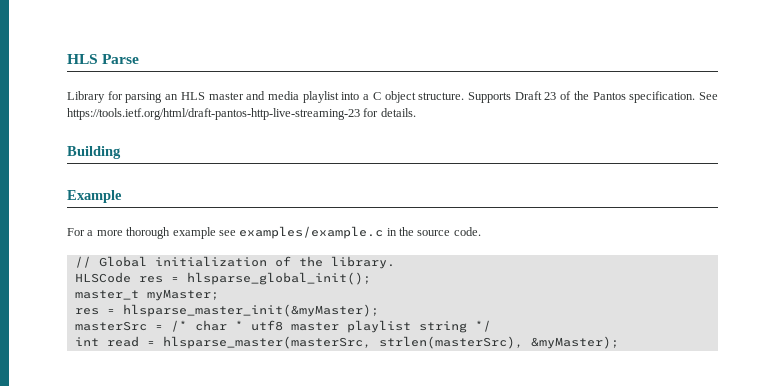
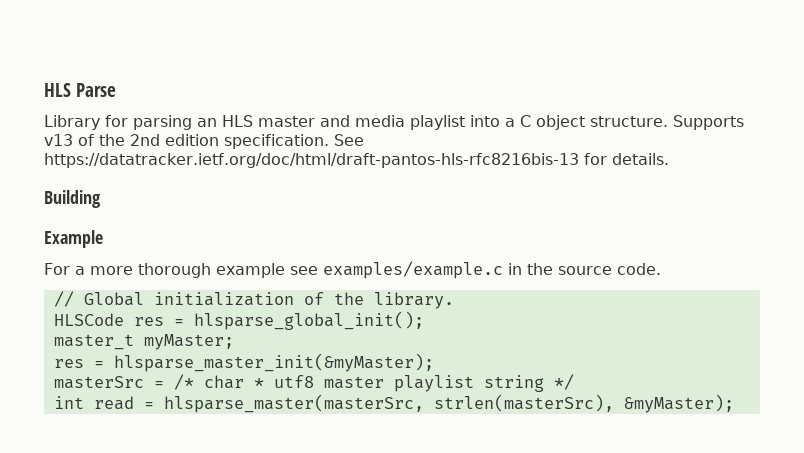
- Supports Draft 23 of the Pantos specification.
+ Supports v13 of the 2nd edition specification.
- See https://tools.ietf.org/html/draft-pantos-http-live-streaming-23 for details.
+ See https://datatracker.ietf.org/doc/html/draft-pantos-hls-rfc8216bis-13 for details.

